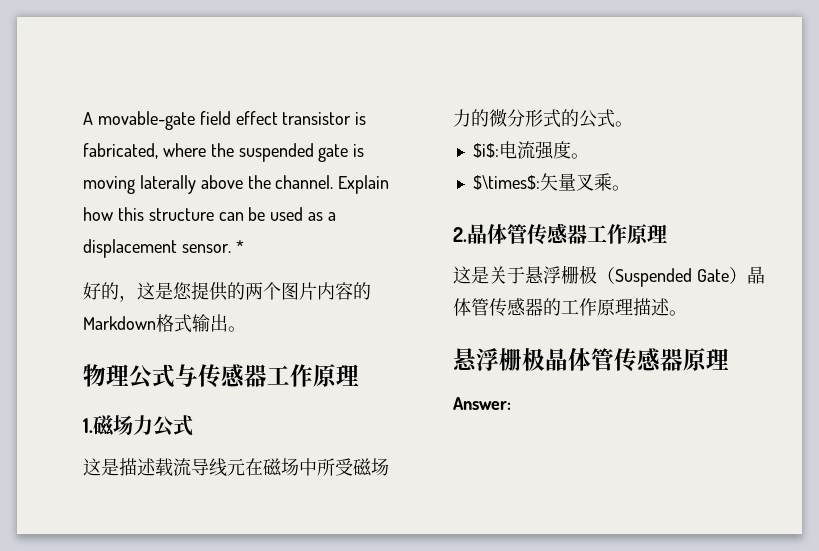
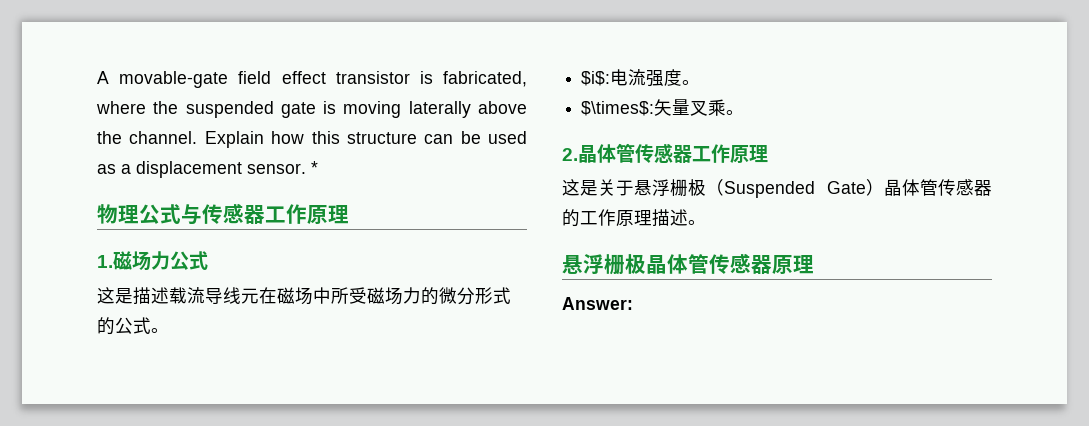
- 好的，这是您提供的两个图片内容的Markdown格式输出。

